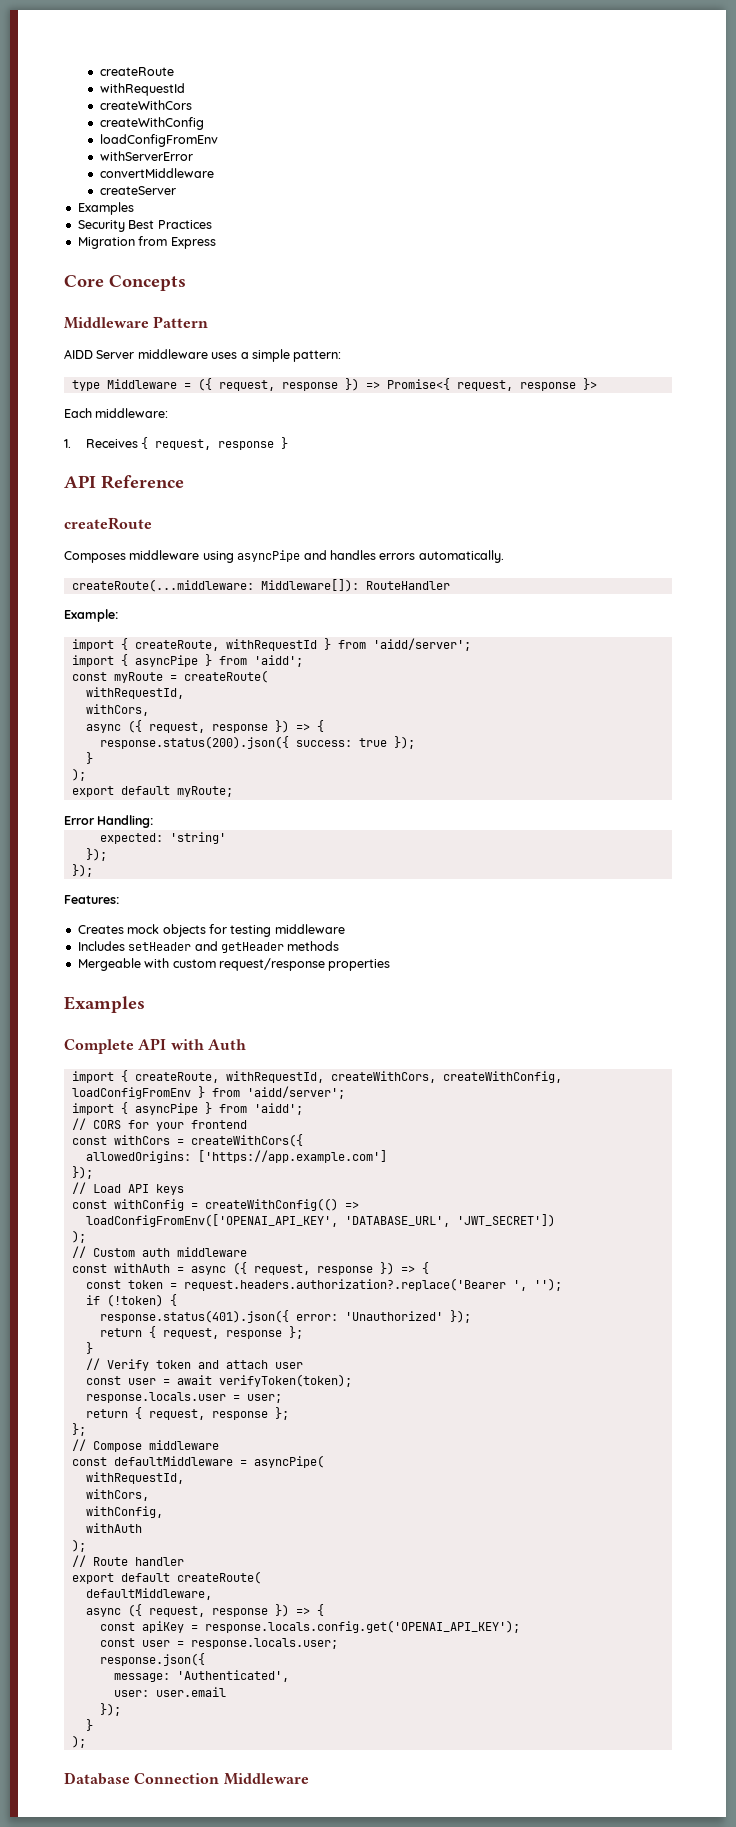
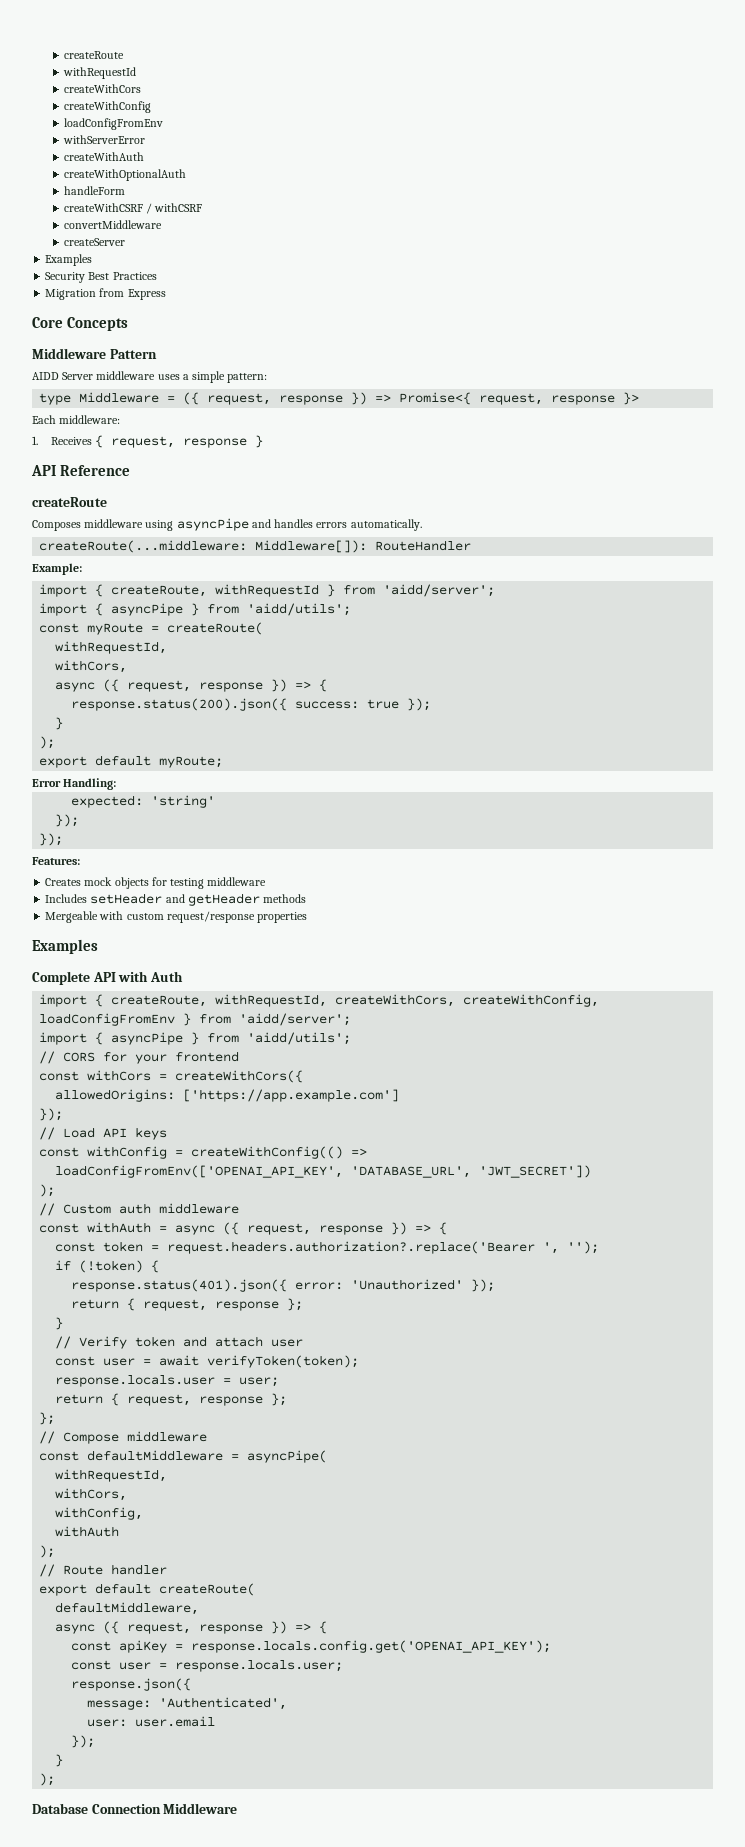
+ createWithAuth
+ createWithOptionalAuth
+ handleForm
+ createWithCSRF / withCSRF
  import { createRoute, withRequestId } from 'aidd/server';
- import { asyncPipe } from 'aidd';
+ import { asyncPipe } from 'aidd/utils';
  import { createRoute, withRequestId, createWithCors, createWithConfig, loadConfigFromEnv } from 'aidd/server';
- import { asyncPipe } from 'aidd';
+ import { asyncPipe } from 'aidd/utils';

